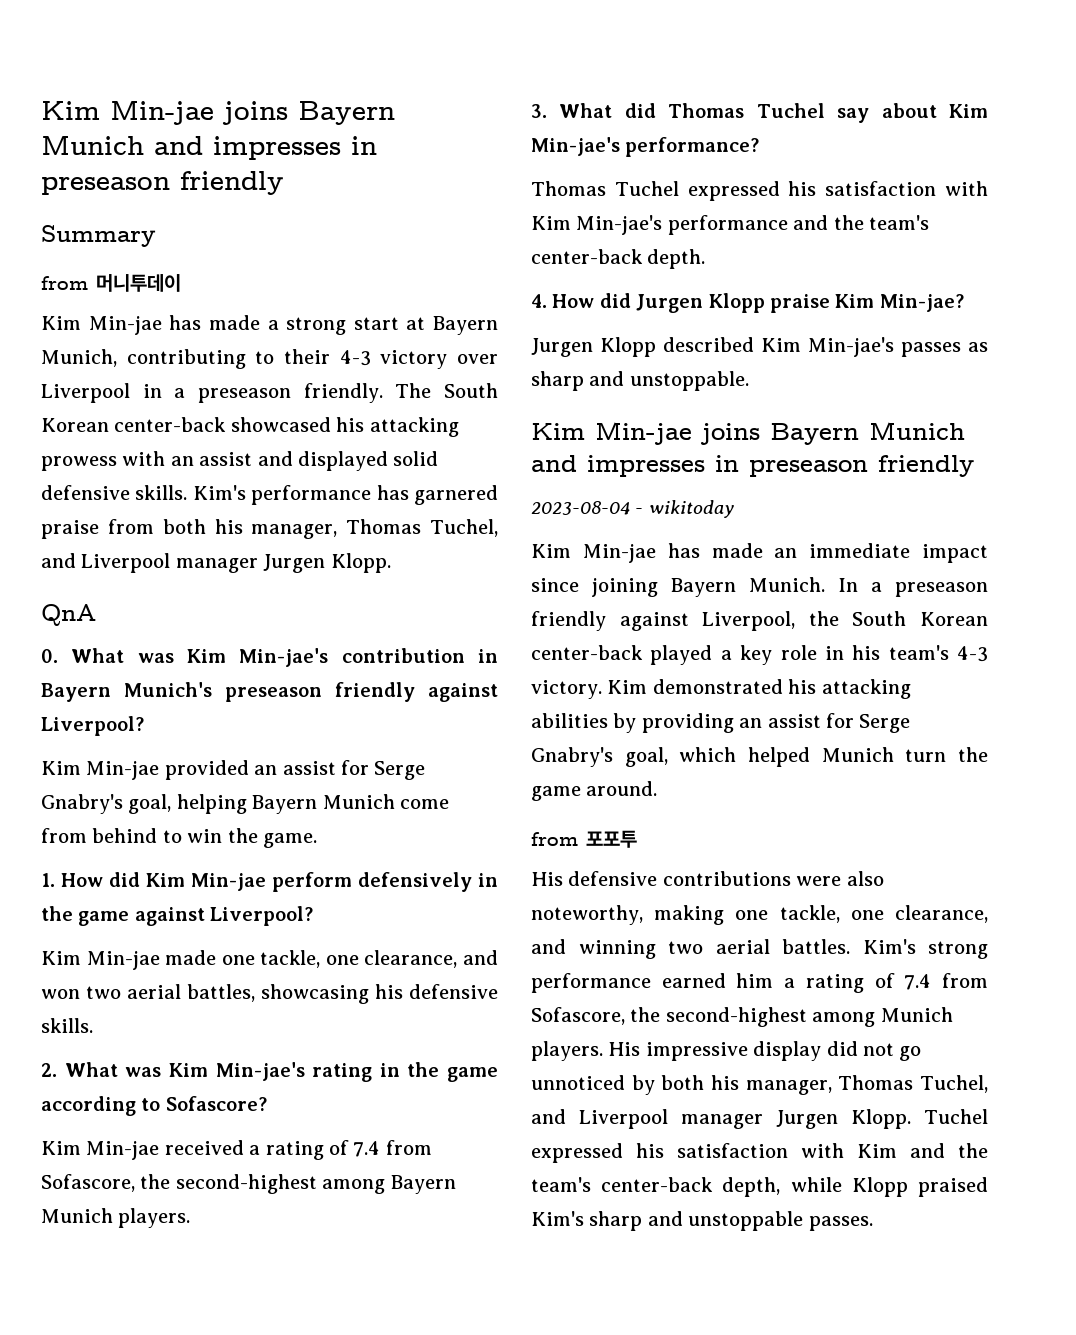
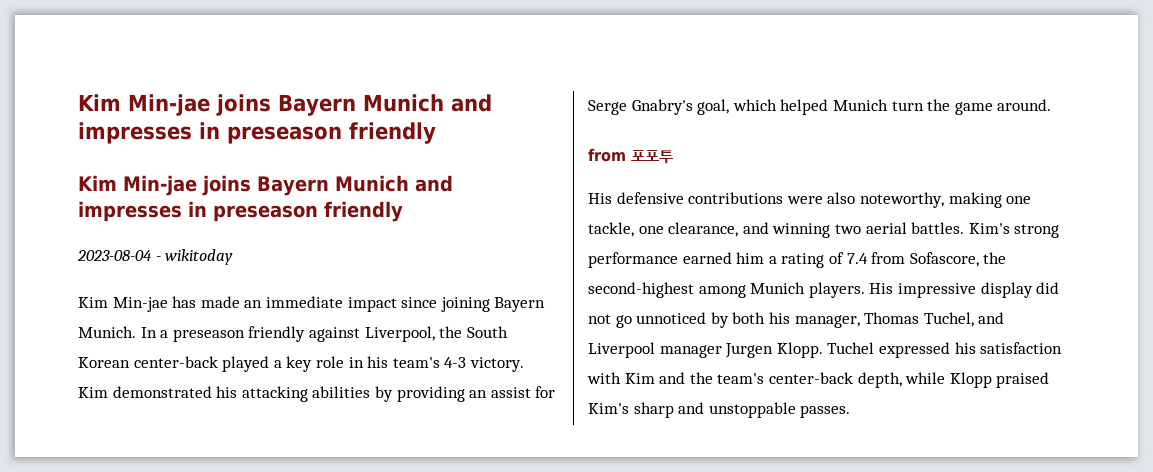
- Summary
- from 머니투데이
- Kim Min-jae has made a strong start at Bayern Munich, contributing to their 4-3 victory over Liverpool in a preseason friendly. The South Korean center-back showcased his attacking prowess with an assist and displayed solid defensive skills. Kim's performance has garnered praise from both his manager, Thomas Tuchel, and Liverpool manager Jurgen Klopp.
- QnA
- 0. What was Kim Min-jae's contribution in Bayern Munich's preseason friendly against Liverpool?
- Kim Min-jae provided an assist for Serge Gnabry's goal, helping Bayern Munich come from behind to win the game.
- 1. How did Kim Min-jae perform defensively in the game against Liverpool?
- Kim Min-jae made one tackle, one clearance, and won two aerial battles, showcasing his defensive skills.
- 2. What was Kim Min-jae's rating in the game according to Sofascore?
- Kim Min-jae received a rating of 7.4 from Sofascore, the second-highest among Bayern Munich players.
- 3. What did Thomas Tuchel say about Kim Min-jae's performance?
- Thomas Tuchel expressed his satisfaction with Kim Min-jae's performance and the team's center-back depth.
- 4. How did Jurgen Klopp praise Kim Min-jae?
- Jurgen Klopp described Kim Min-jae's passes as sharp and unstoppable.

